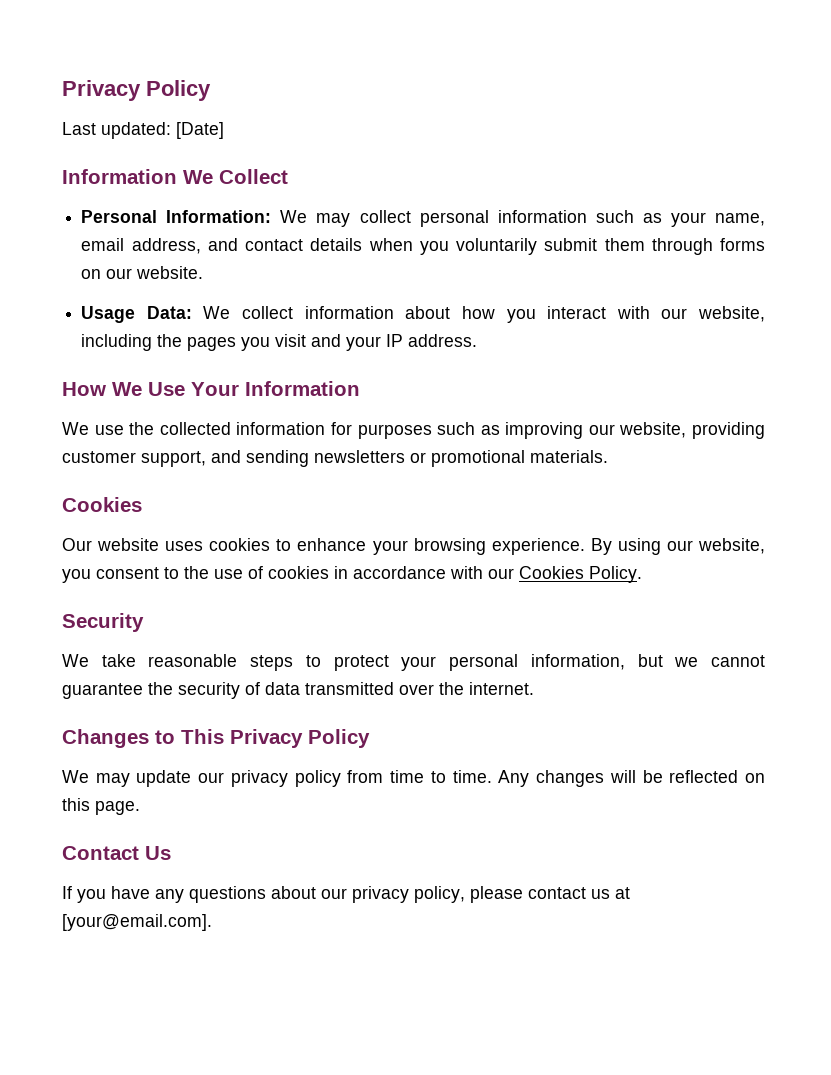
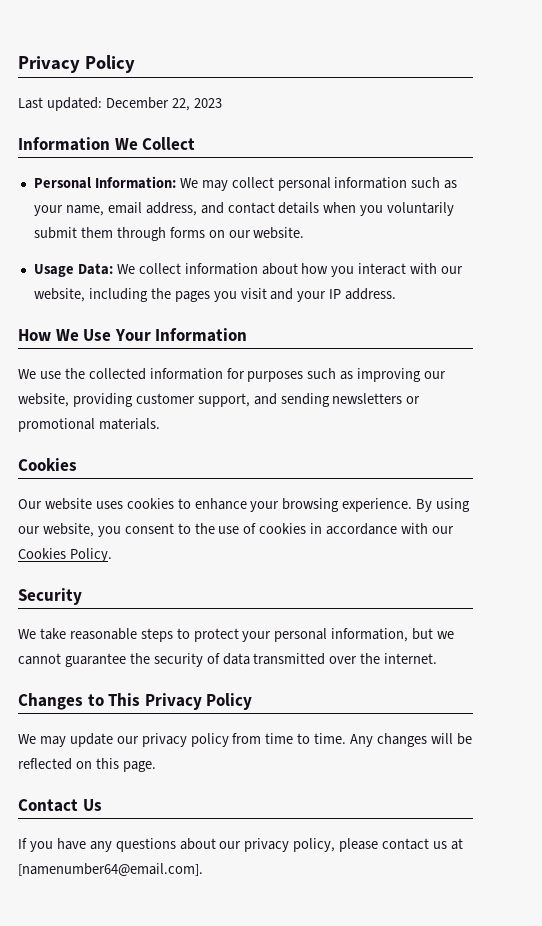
- Last updated: [Date]
+ Last updated: December 22, 2023
- If you have any questions about our privacy policy, please contact us at [your@email.com].
+ If you have any questions about our privacy policy, please contact us at [namenumber64@email.com].

